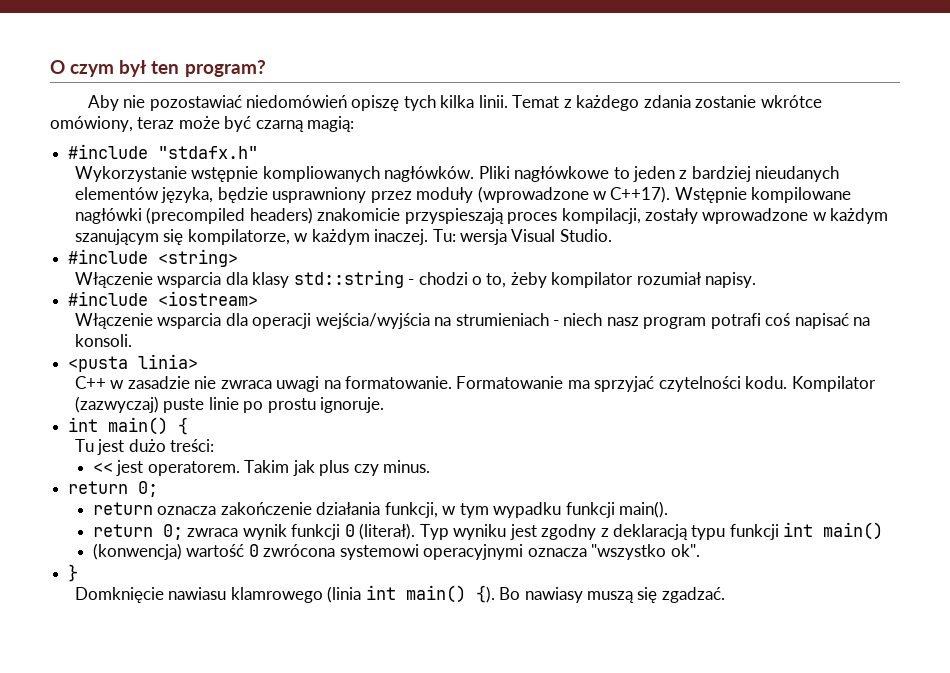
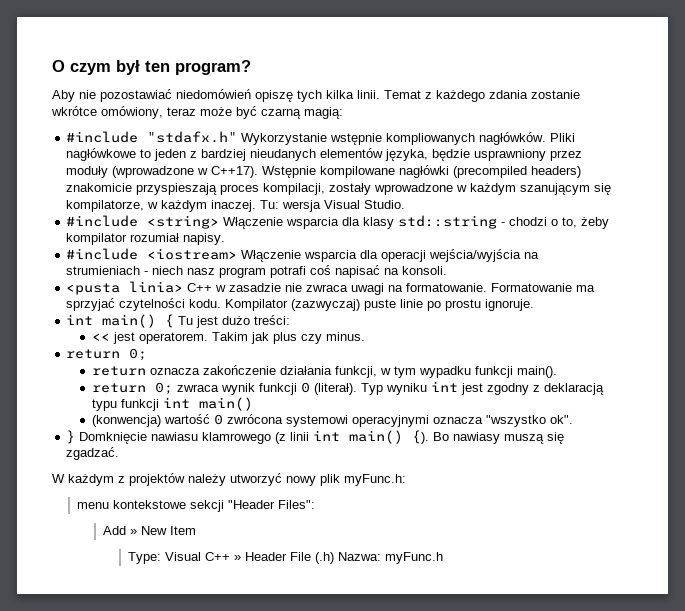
- #include "stdafx.h"
- Wykorzystanie wstępnie kompliowanych nagłówków.
+ #include "stdafx.h" Wykorzystanie wstępnie kompliowanych nagłówków.
- #include <string>
- Włączenie wsparcia dla klasy std::string - chodzi o to, żeby kompilator rozumiał napisy.
+ #include <string> Włączenie wsparcia dla klasy std::string - chodzi o to, żeby kompilator rozumiał napisy.
- #include <iostream>
- Włączenie wsparcia dla operacji wejścia/wyjścia na strumieniach - niech nasz program potrafi coś napisać na konsoli.
+ #include <iostream> Włączenie wsparcia dla operacji wejścia/wyjścia na strumieniach - niech nasz program potrafi coś napisać na konsoli.
- <pusta linia>
- C++ w zasadzie nie zwraca uwagi na formatowanie.
+ <pusta linia> C++ w zasadzie nie zwraca uwagi na formatowanie.
- int main() {
- Tu jest dużo treści:
+ int main() { Tu jest dużo treści:
- Typ wyniku jest zgodny z deklaracją typu funkcji int main()
+ Typ wyniku int jest zgodny z deklaracją typu funkcji int main()
- }
- Domknięcie nawiasu klamrowego (linia int main() {).
+ } Domknięcie nawiasu klamrowego (z linii int main() {).
+ W każdym z projektów należy utworzyć nowy plik myFunc.h:
+ menu kontekstowe sekcji "Header Files":
+ Add » New Item
+ Type: Visual C++ » Header File (.h) Nazwa: myFunc.h

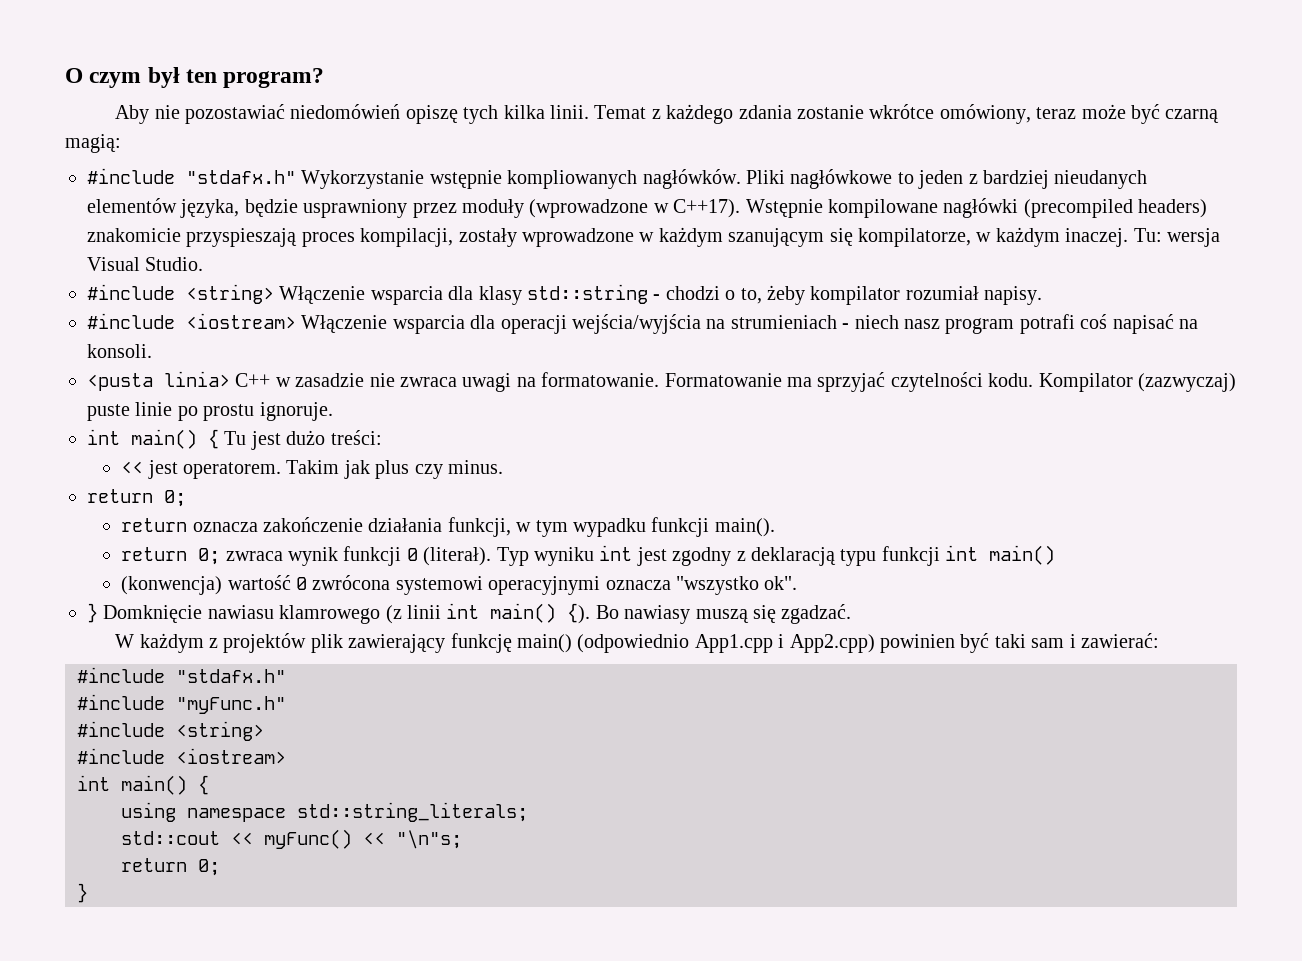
- W każdym z projektów należy utworzyć nowy plik myFunc.h:
- menu kontekstowe sekcji "Header Files":
- Add » New Item
- Type: Visual C++ » Header File (.h) Nazwa: myFunc.h
+ W każdym z projektów plik zawierający funkcję main() (odpowiednio App1.cpp i App2.cpp) powinien być taki sam i zawierać:
+ #include "stdafx.h"
+ #include "myFunc.h"
+ #include <string>
+ #include <iostream>
+ int main() {
+ using namespace std::string_literals;
+ std::cout << myFunc() << "\n"s;
+ return 0;
+ }

